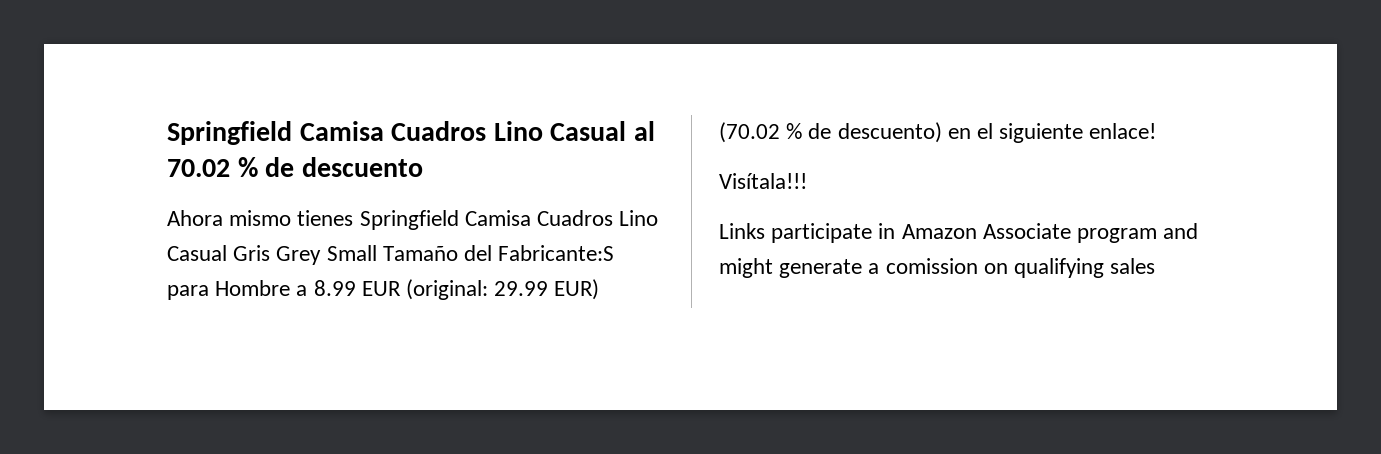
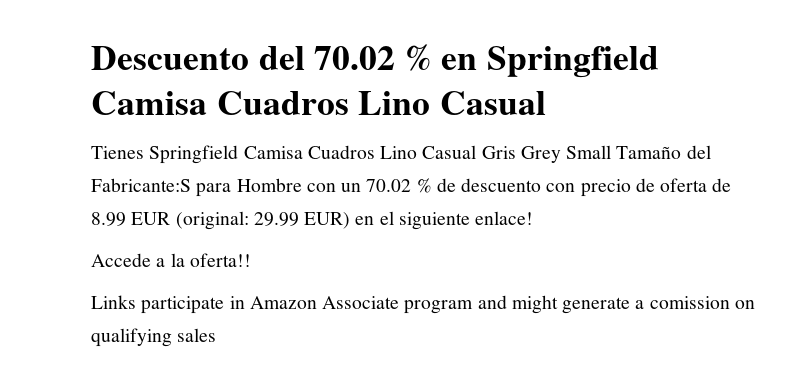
- Springfield Camisa Cuadros Lino Casual al 70.02 % de descuento
- Ahora mismo tienes Springfield Camisa Cuadros Lino Casual Gris Grey Small Tamaño del Fabricante:S para Hombre a 8.99 EUR (original: 29.99 EUR) (70.02 % de descuento) en el siguiente enlace!
+ Descuento del 70.02 % en Springfield Camisa Cuadros Lino Casual
+ Tienes Springfield Camisa Cuadros Lino Casual Gris Grey Small Tamaño del Fabricante:S para Hombre con un 70.02 % de descuento con precio de oferta de 8.99 EUR (original: 29.99 EUR) en el siguiente enlace!
- Visítala!!!
+ Accede a la oferta!!

